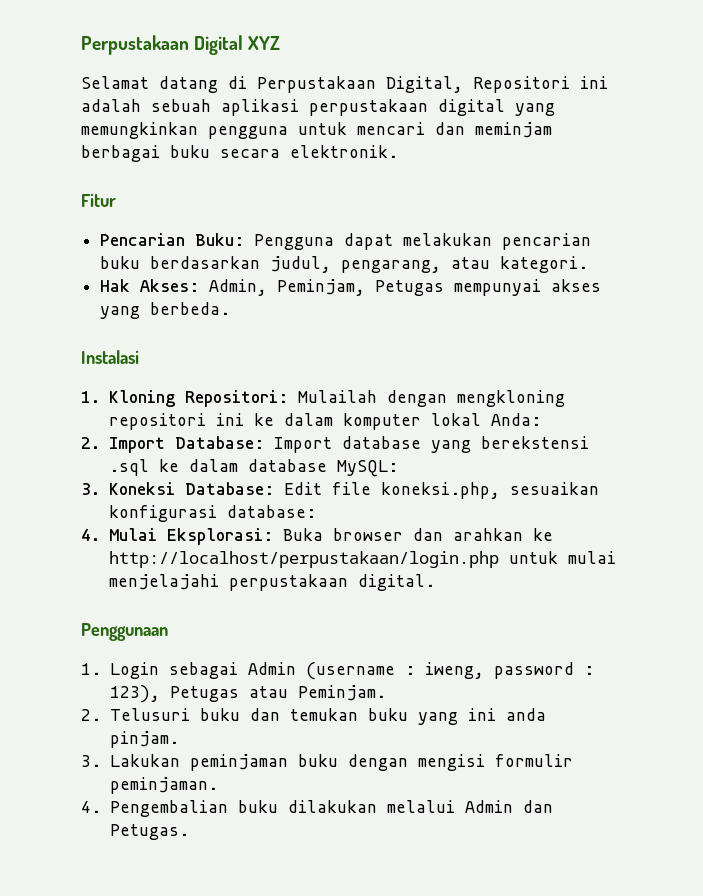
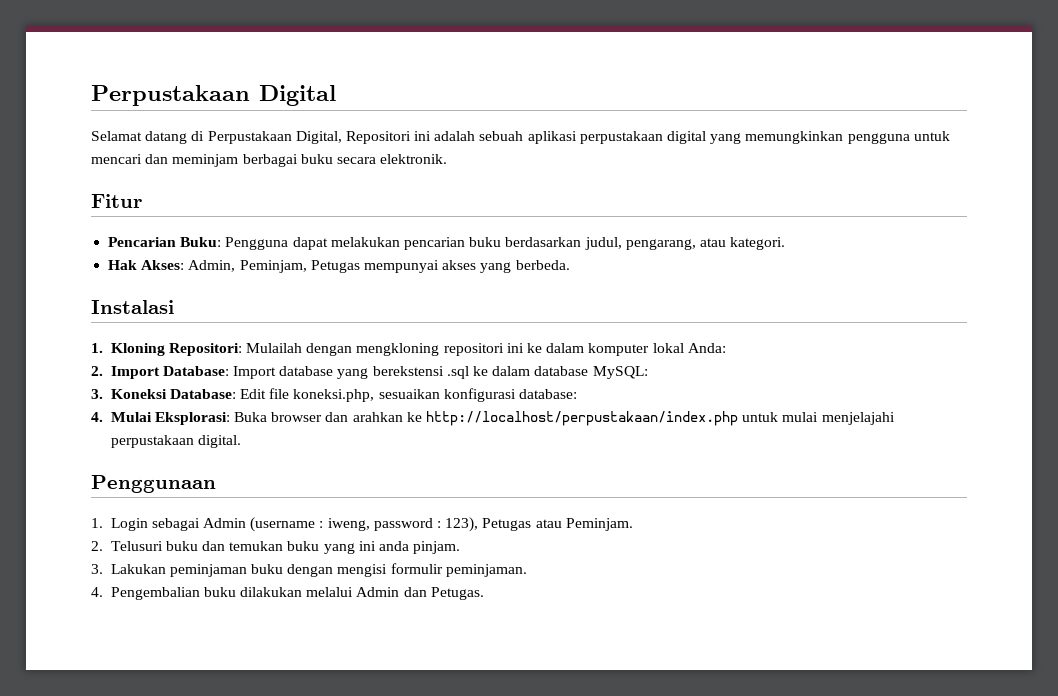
- Perpustakaan Digital XYZ
+ Perpustakaan Digital
- 4. Mulai Eksplorasi: Buka browser dan arahkan ke http://localhost/perpustakaan/login.php untuk mulai menjelajahi perpustakaan digital.
+ 4. Mulai Eksplorasi: Buka browser dan arahkan ke http://localhost/perpustakaan/index.php untuk mulai menjelajahi perpustakaan digital.

